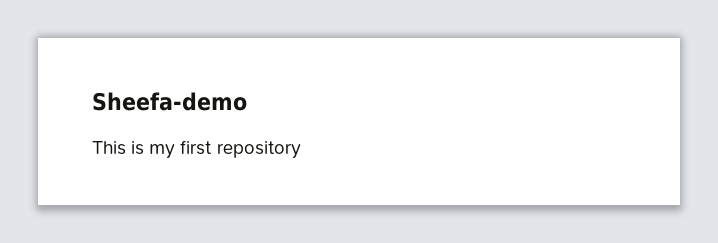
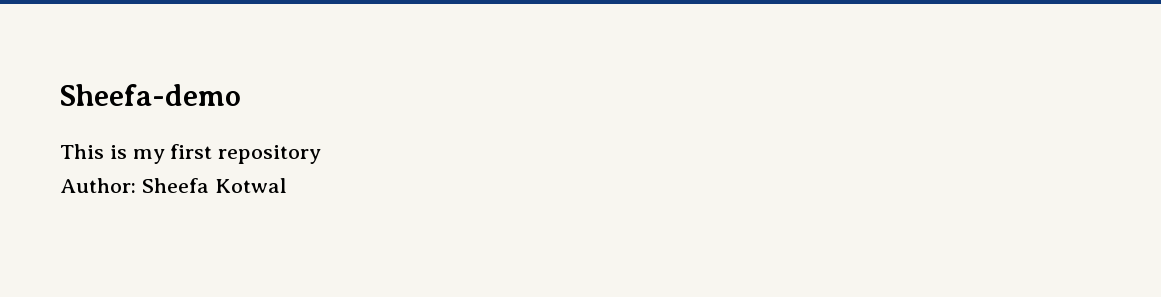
+ Author: Sheefa Kotwal

